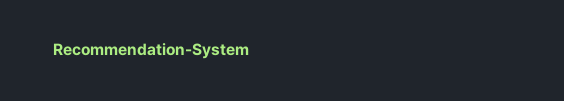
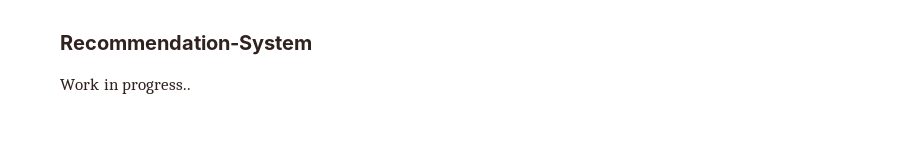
+ Work in progress..

